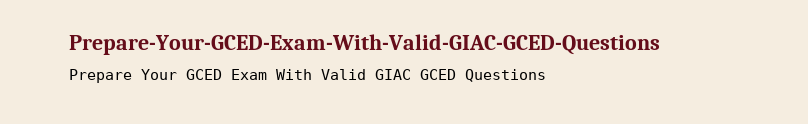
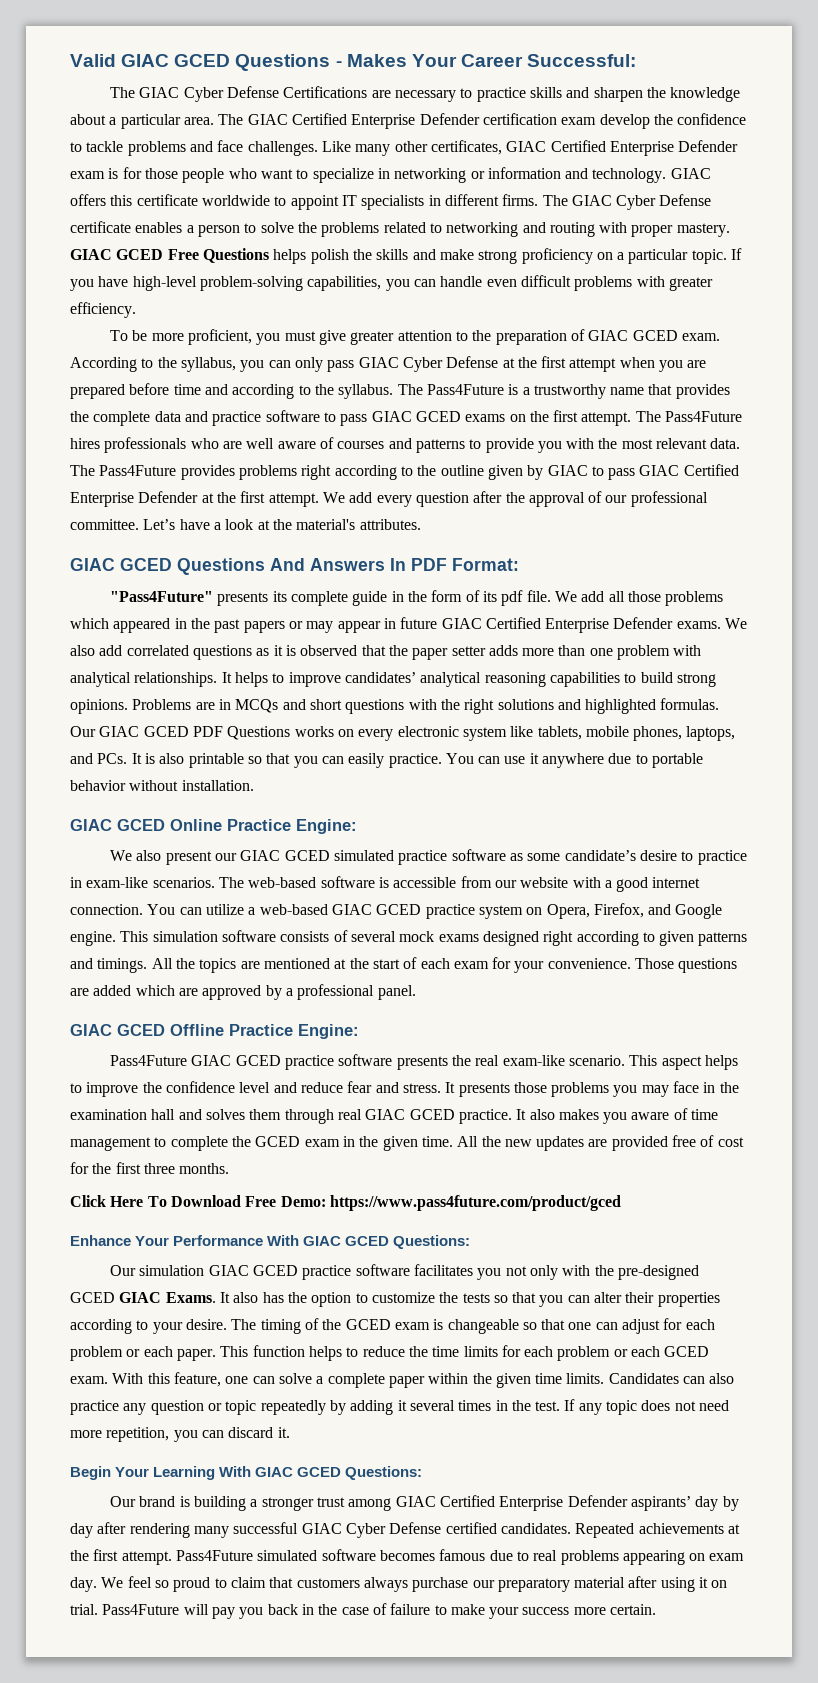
- Prepare-Your-GCED-Exam-With-Valid-GIAC-GCED-Questions
- Prepare Your GCED Exam With Valid GIAC GCED Questions
+ Valid GIAC GCED Questions - Makes Your Career Successful:
+ The GIAC Cyber Defense Certifications are necessary to practice skills and sharpen the knowledge about a particular area. The GIAC Certified Enterprise Defender certification exam develop the confidence to tackle problems and face challenges. Like many other certificates, GIAC Certified Enterprise Defender exam is for those people who want to specialize in networking or information and technology. GIAC offers this certificate worldwide to appoint IT specialists in different firms. The GIAC Cyber Defense certificate enables a person to solve the problems related to networking and routing with proper mastery. GIAC GCED Free Questions helps polish the skills and make strong proficiency on a particular topic. If you have high-level problem-solving capabilities, you can handle even difficult problems with greater efficiency.
+ To be more proficient, you must give greater attention to the preparation of GIAC GCED exam. According to the syllabus, you can only pass GIAC Cyber Defense at the first attempt when you are prepared before time and according to the syllabus. The Pass4Future is a trustworthy name that provides the complete data and practice software to pass GIAC GCED exams on the first attempt. The Pass4Future hires professionals who are well aware of courses and patterns to provide you with the most relevant data. The Pass4Future provides problems right according to the outline given by GIAC to pass GIAC Certified Enterprise Defender at the first attempt. We add every question after the approval of our professional committee. Let’s have a look at the material's attributes.
+ GIAC GCED Questions And Answers In PDF Format:
+ "Pass4Future" presents its complete guide in the form of its pdf file. We add all those problems which appeared in the past papers or may appear in future GIAC Certified Enterprise Defender exams. We also add correlated questions as it is observed that the paper setter adds more than one problem with analytical relationships. It helps to improve candidates’ analytical reasoning capabilities to build strong opinions. Problems are in MCQs and short questions with the right solutions and highlighted formulas. Our GIAC GCED PDF Questions works on every electronic system like tablets, mobile phones, laptops, and PCs. It is also printable so that you can easily practice. You can use it anywhere due to portable behavior without installation.
+ GIAC GCED Online Practice Engine:
+ We also present our GIAC GCED simulated practice software as some candidate’s desire to practice in exam-like scenarios. The web-based software is accessible from our website with a good internet connection. You can utilize a web-based GIAC GCED practice system on Opera, Firefox, and Google engine. This simulation software consists of several mock exams designed right according to given patterns and timings. All the topics are mentioned at the start of each exam for your convenience. Those questions are added which are approved by a professional panel.
+ GIAC GCED Offline Practice Engine:
+ Pass4Future GIAC GCED practice software presents the real exam-like scenario. This aspect helps to improve the confidence level and reduce fear and stress. It presents those problems you may face in the examination hall and solves them through real GIAC GCED practice. It also makes you aware of time management to complete the GCED exam in the given time. All the new updates are provided free of cost for the first three months.
+ Click Here To Download Free Demo: https://www.pass4future.com/product/gced
+ Enhance Your Performance With GIAC GCED Questions:
+ Our simulation GIAC GCED practice software facilitates you not only with the pre-designed GCED GIAC Exams. It also has the option to customize the tests so that you can alter their properties according to your desire. The timing of the GCED exam is changeable so that one can adjust for each problem or each paper. This function helps to reduce the time limits for each problem or each GCED exam. With this feature, one can solve a complete paper within the given time limits. Candidates can also practice any question or topic repeatedly by adding it several times in the test. If any topic does not need more repetition, you can discard it.
+ Begin Your Learning With GIAC GCED Questions:
+ Our brand is building a stronger trust among GIAC Certified Enterprise Defender aspirants’ day by day after rendering many successful GIAC Cyber Defense certified candidates. Repeated achievements at the first attempt. Pass4Future simulated software becomes famous due to real problems appearing on exam day. We feel so proud to claim that customers always purchase our preparatory material after using it on trial. Pass4Future will pay you back in the case of failure to make your success more certain.

